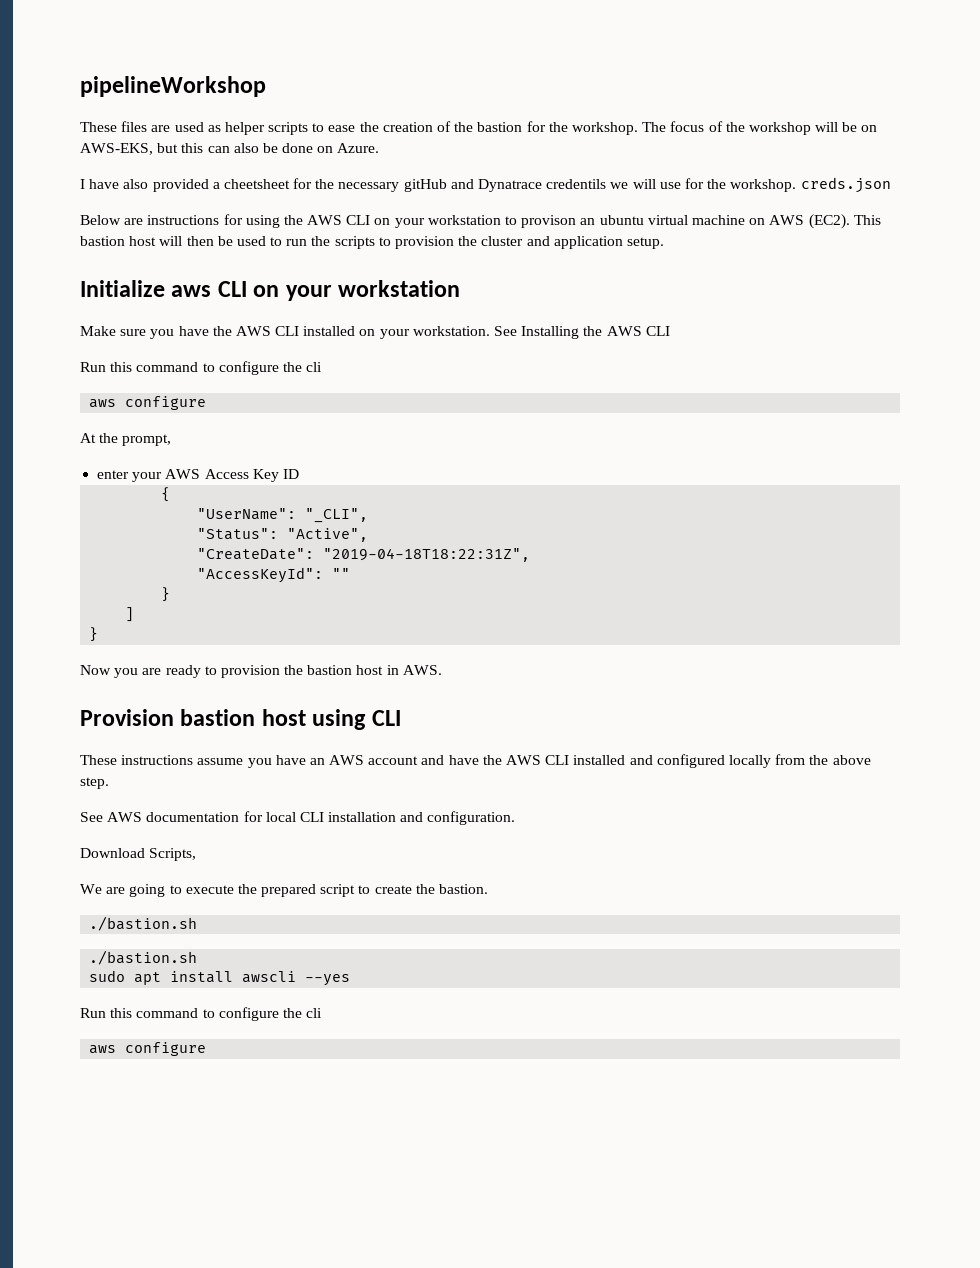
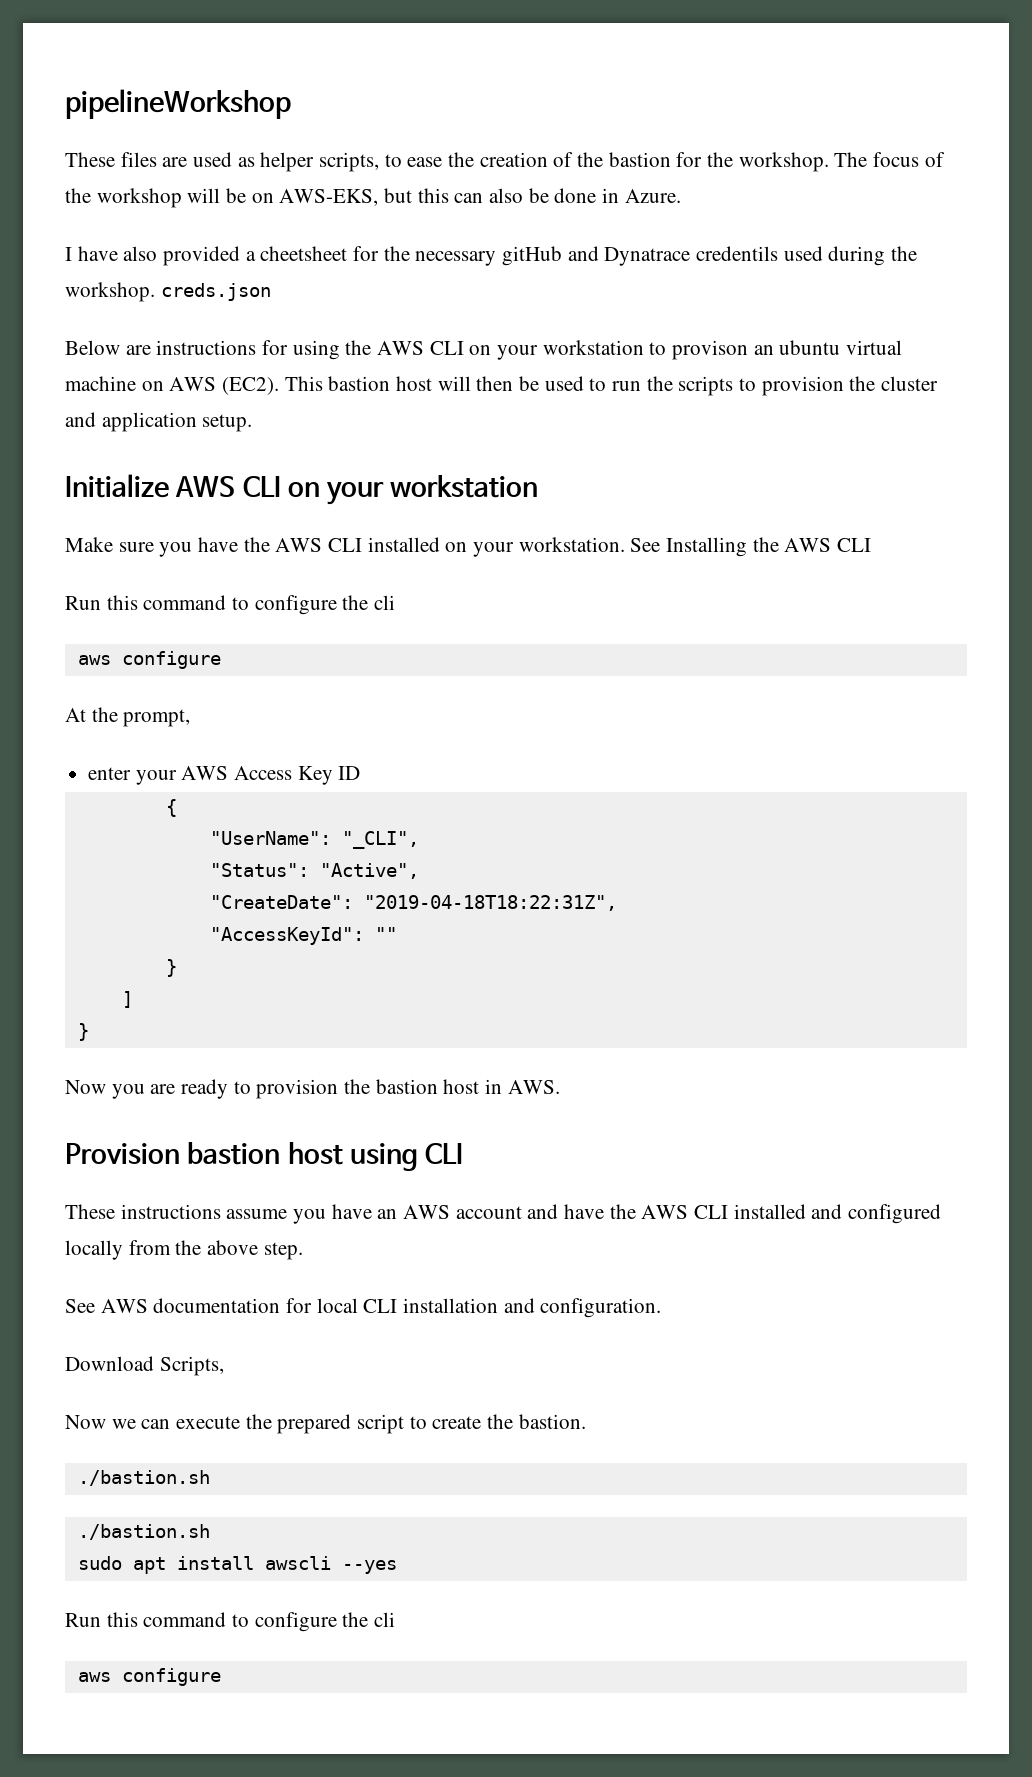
- These files are used as helper scripts to ease the creation of the bastion for the workshop.
+ These files are used as helper scripts, to ease the creation of the bastion for the workshop.
- The focus of the workshop will be on AWS-EKS, but this can also be done on Azure.
+ The focus of the workshop will be on AWS-EKS, but this can also be done in Azure.
- I have also provided a cheetsheet for the necessary gitHub and Dynatrace credentils we will use for the workshop. creds.json
+ I have also provided a cheetsheet for the necessary gitHub and Dynatrace credentils used during the workshop. creds.json
- Initialize aws CLI on your workstation
+ Initialize AWS CLI on your workstation
- We are going to execute the prepared script to create the bastion.
+ Now we can execute the prepared script to create the bastion.

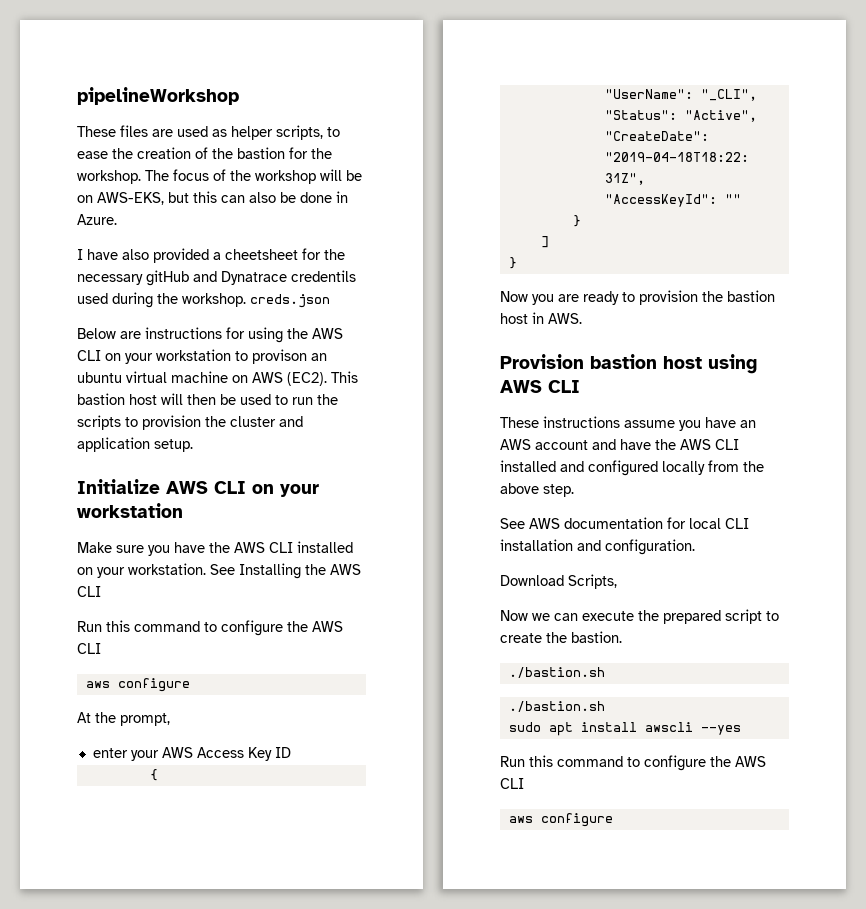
  See Installing the AWS CLI
- Run this command to configure the cli
+ Run this command to configure the AWS CLI
- Provision bastion host using CLI
+ Provision bastion host using AWS CLI
  sudo apt install awscli --yes
- Run this command to configure the cli
+ Run this command to configure the AWS CLI

